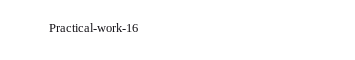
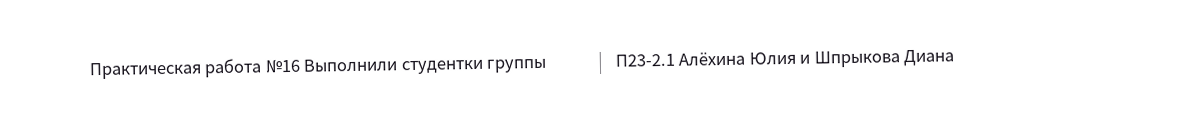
- Practical-work-16
+ Практическая работа №16 Выполнили студентки группы П23-2.1 Алёхина Юлия и Шпрыкова Диана

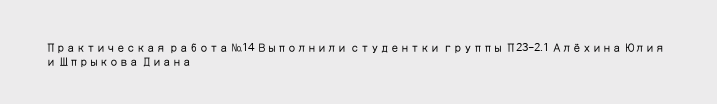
- Практическая работа №16 Выполнили студентки группы П23-2.1 Алёхина Юлия и Шпрыкова Диана
+ Практическая работа №14 Выполнили студентки группы П23-2.1 Алёхина Юлия и Шпрыкова Диана

